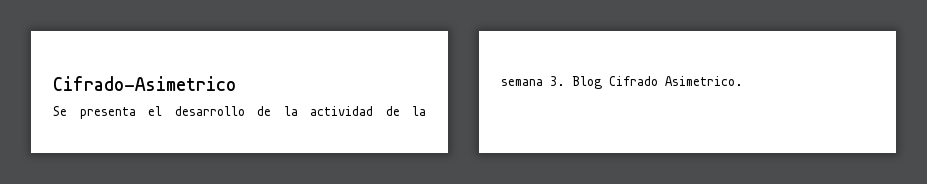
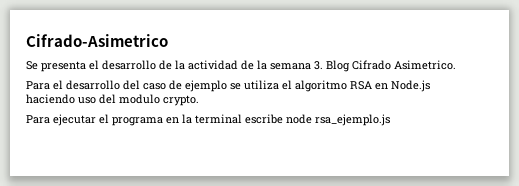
+ Para el desarrollo del caso de ejemplo se utiliza el algoritmo RSA en Node.js haciendo uso del modulo crypto.
+ Para ejecutar el programa en la terminal escribe node rsa_ejemplo.js

